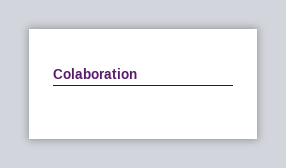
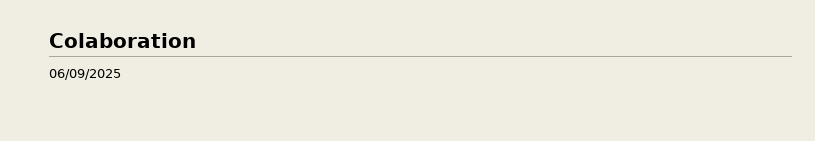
+ 06/09/2025

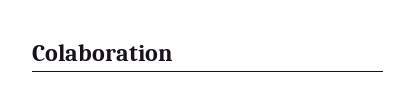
- 06/09/2025

